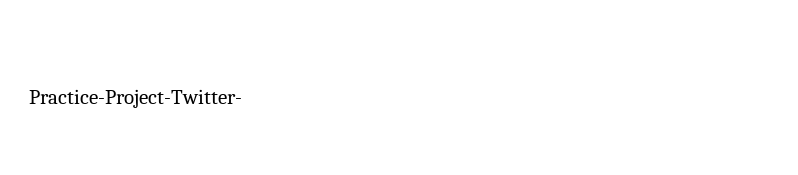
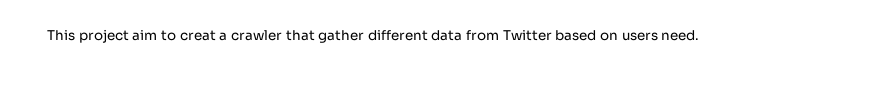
- Practice-Project-Twitter-
+ This project aim to creat a crawler that gather different data from Twitter based on users need.

